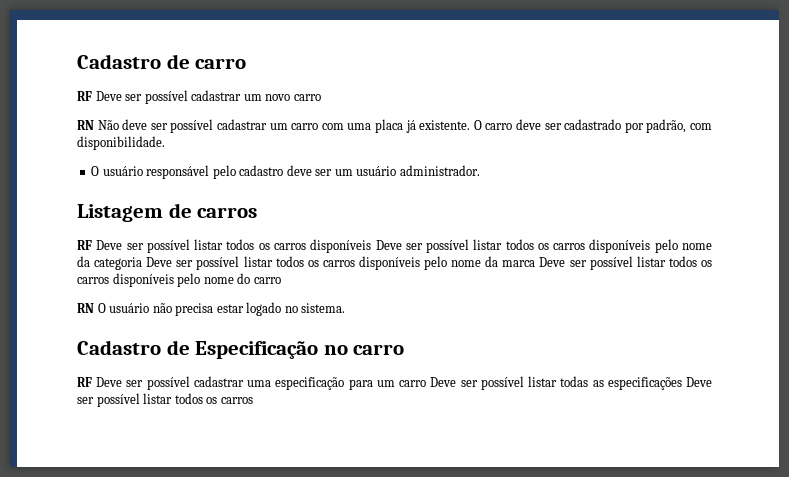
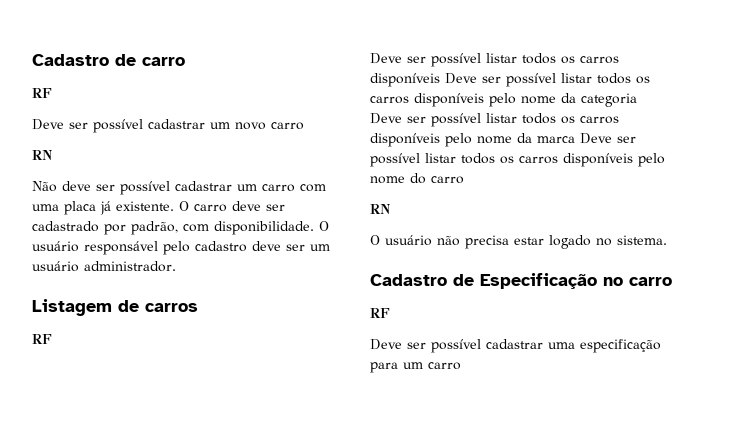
  Cadastro de carro
- RF Deve ser possível cadastrar um novo carro
- RN Não deve ser possível cadastrar um carro com uma placa já existente.
+ RF
+ Deve ser possível cadastrar um novo carro
+ RN
+ Não deve ser possível cadastrar um carro com uma placa já existente.
- O carro deve ser cadastrado por padrão, com disponibilidade.
- O usuário responsável pelo cadastro deve ser um usuário administrador.
+ O carro deve ser cadastrado por padrão, com disponibilidade. O usuário responsável pelo cadastro deve ser um usuário administrador.
  Listagem de carros
- RF Deve ser possível listar todos os carros disponíveis Deve ser possível listar todos os carros disponíveis pelo nome da categoria Deve ser possível listar todos os carros disponíveis pelo nome da marca Deve ser possível listar todos os carros disponíveis pelo nome do carro
- RN O usuário não precisa estar logado no sistema.
+ RF
+ Deve ser possível listar todos os carros disponíveis Deve ser possível listar todos os carros disponíveis pelo nome da categoria Deve ser possível listar todos os carros disponíveis pelo nome da marca Deve ser possível listar todos os carros disponíveis pelo nome do carro
+ RN
+ O usuário não precisa estar logado no sistema.
  Cadastro de Especificação no carro
- RF Deve ser possível cadastrar uma especificação para um carro Deve ser possível listar todas as especificações Deve ser possível listar todos os carros
+ RF
+ Deve ser possível cadastrar uma especificação para um carro

